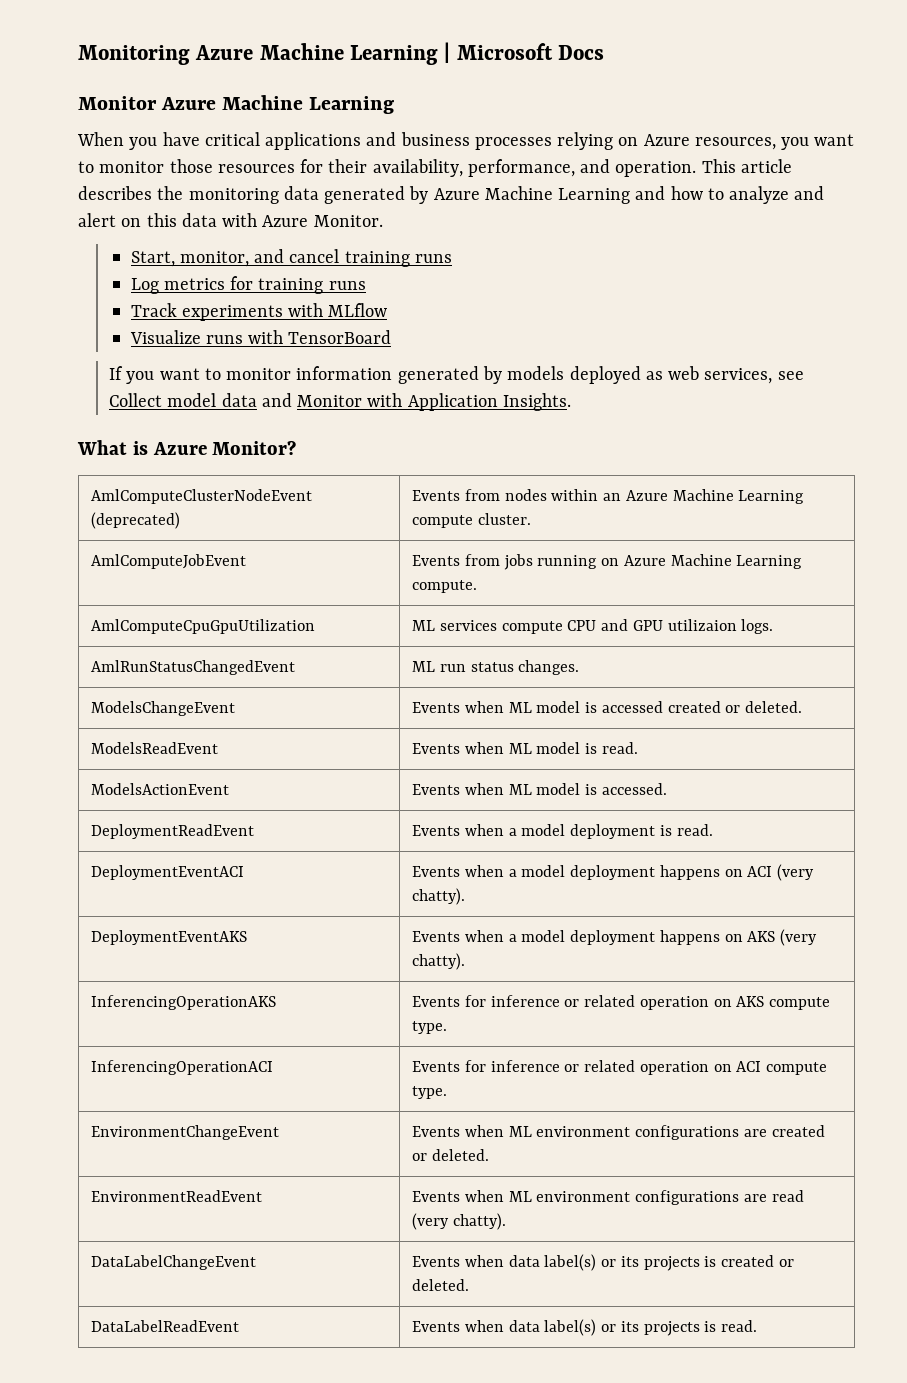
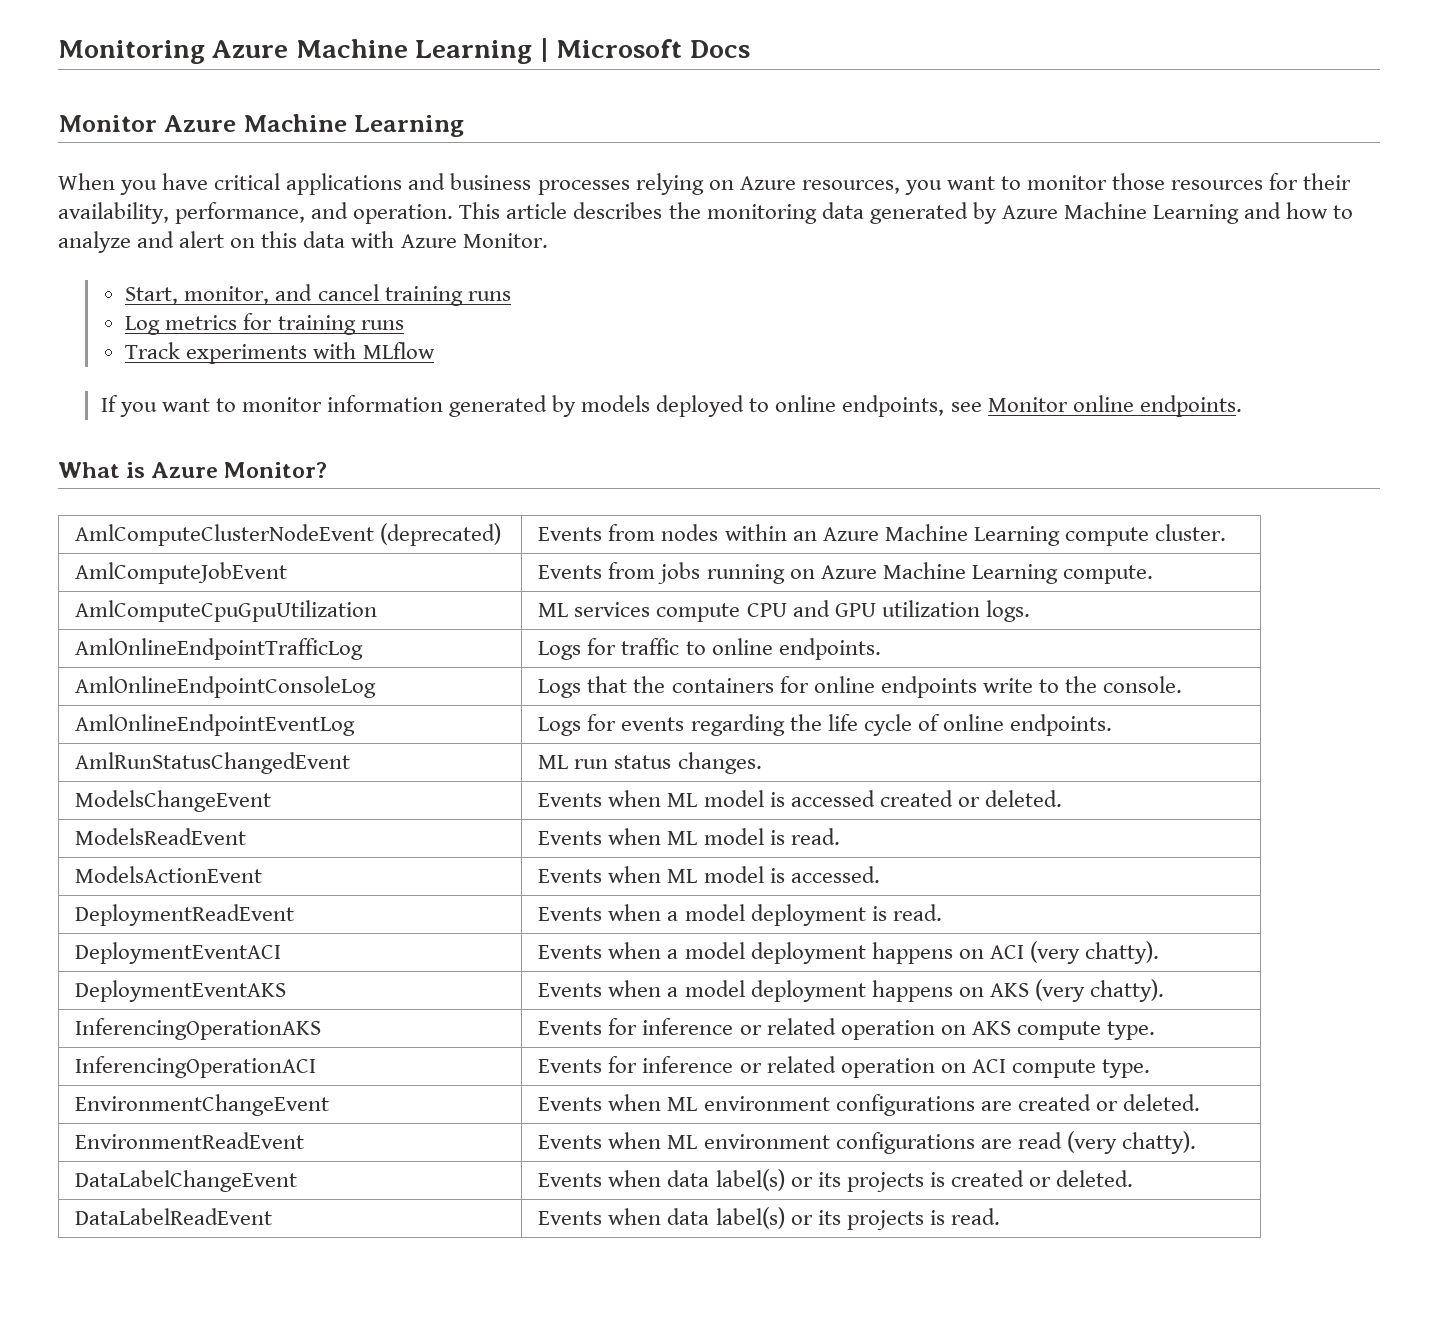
- Visualize runs with TensorBoard
- If you want to monitor information generated by models deployed as web services, see Collect model data and Monitor with Application Insights.
+ If you want to monitor information generated by models deployed to online endpoints, see Monitor online endpoints.
- AmlComputeCpuGpuUtilization | ML services compute CPU and GPU utilizaion logs.
+ AmlComputeCpuGpuUtilization | ML services compute CPU and GPU utilization logs.
+ AmlOnlineEndpointTrafficLog | Logs for traffic to online endpoints.
+ AmlOnlineEndpointConsoleLog | Logs that the containers for online endpoints write to the console.
+ AmlOnlineEndpointEventLog | Logs for events regarding the life cycle of online endpoints.

